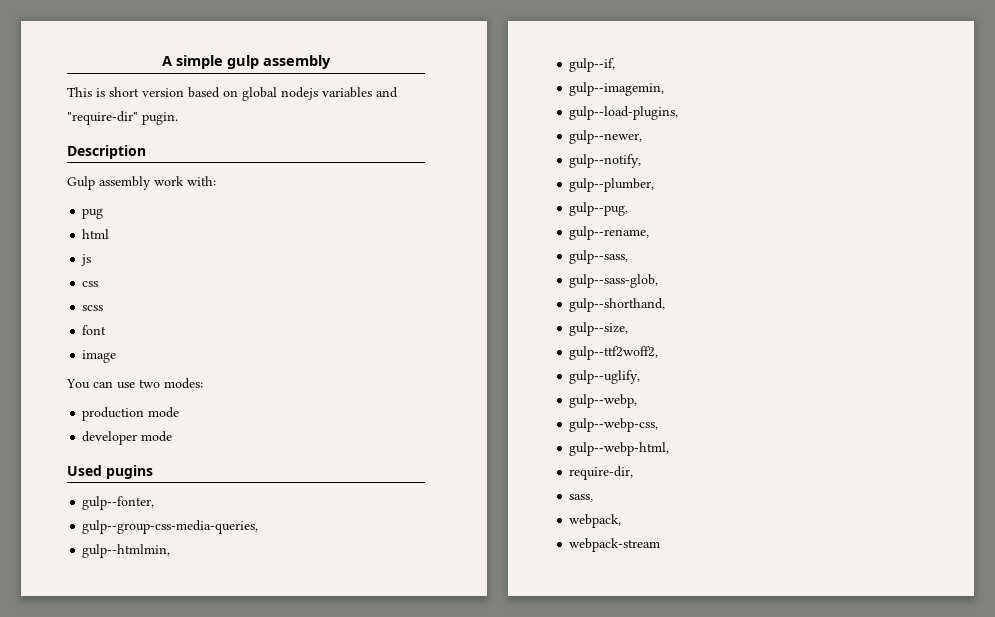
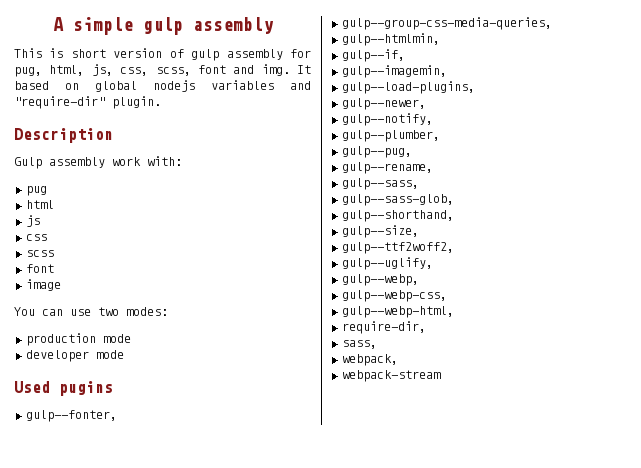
- This is short version based on global nodejs variables and "require-dir" pugin.
+ This is short version of gulp assembly for pug, html, js, css, scss, font and img. It based on global nodejs variables and "require-dir" plugin.

